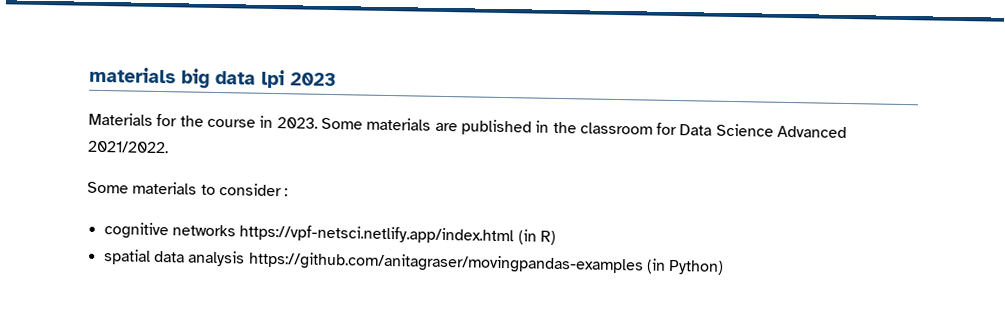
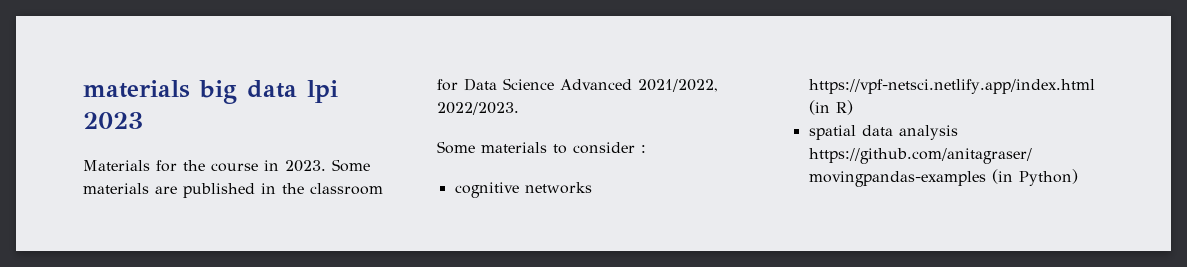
- Some materials are published in the classroom for Data Science Advanced 2021/2022.
+ Some materials are published in the classroom for Data Science Advanced 2021/2022, 2022/2023.

